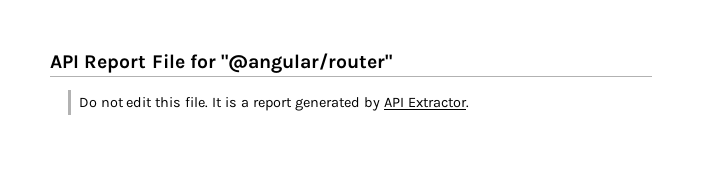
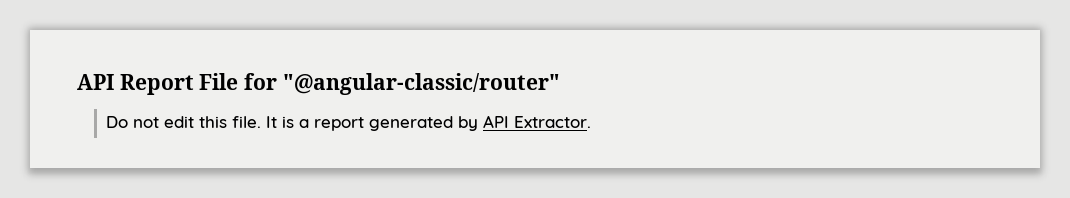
- API Report File for "@angular/router"
+ API Report File for "@angular-classic/router"

